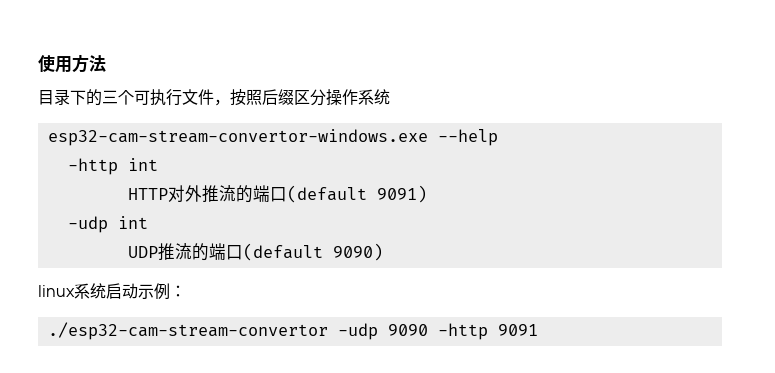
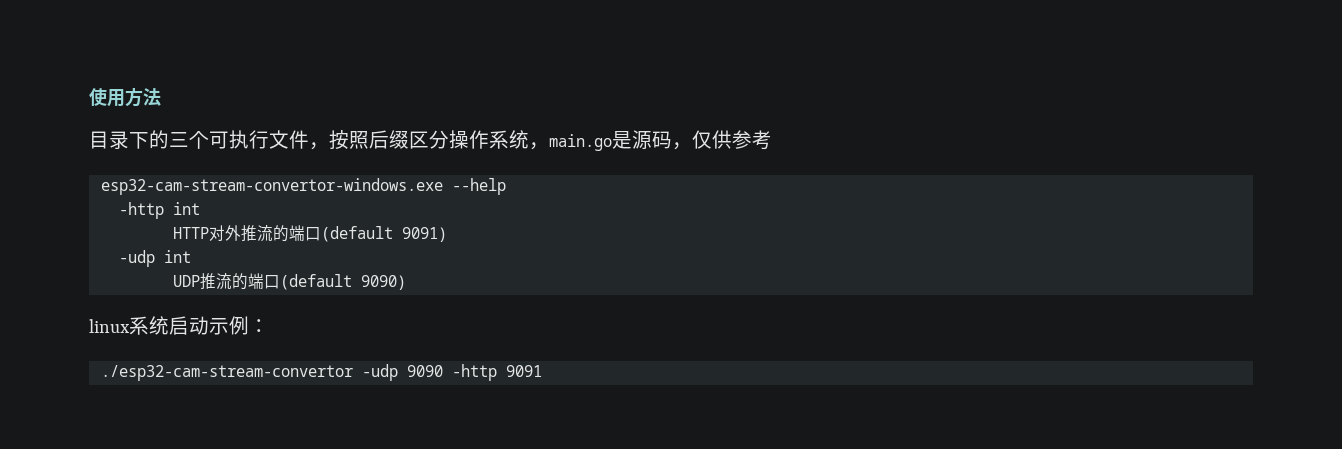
- 目录下的三个可执行文件，按照后缀区分操作系统
+ 目录下的三个可执行文件，按照后缀区分操作系统，main.go是源码，仅供参考

